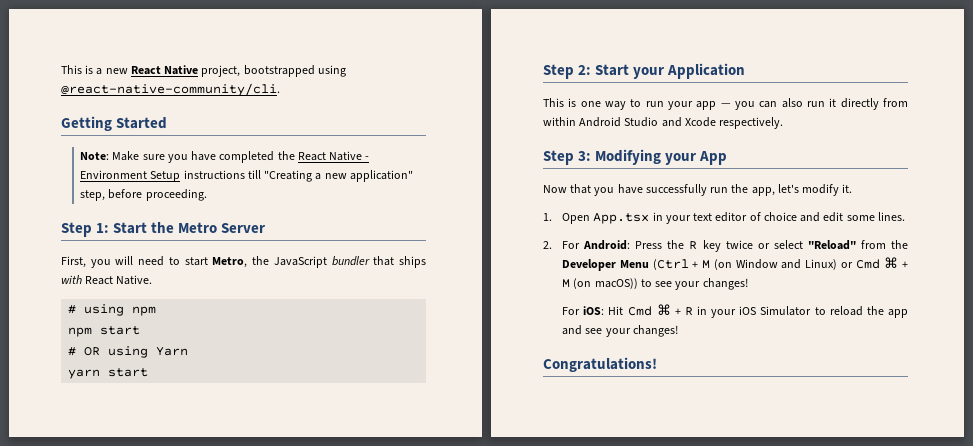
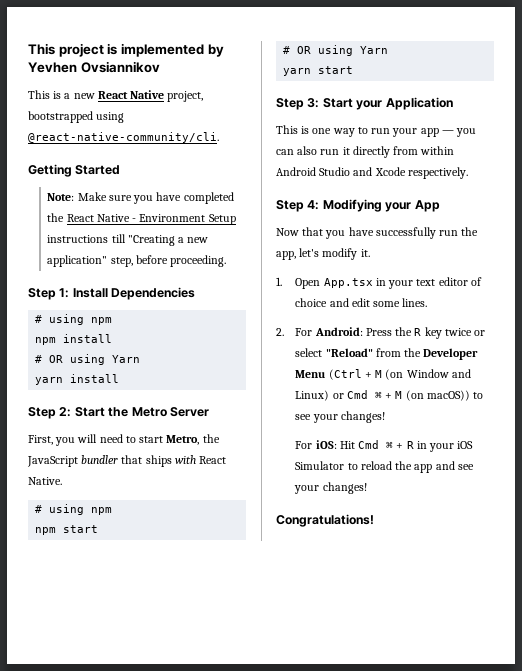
+ This project is implemented by Yevhen Ovsiannikov
- Step 1: Start the Metro Server
+ Step 1: Install Dependencies
+ # using npm
+ npm install
+ # OR using Yarn
+ yarn install
+ Step 2: Start the Metro Server
- Step 2: Start your Application
+ Step 3: Start your Application
- Step 3: Modifying your App
+ Step 4: Modifying your App

